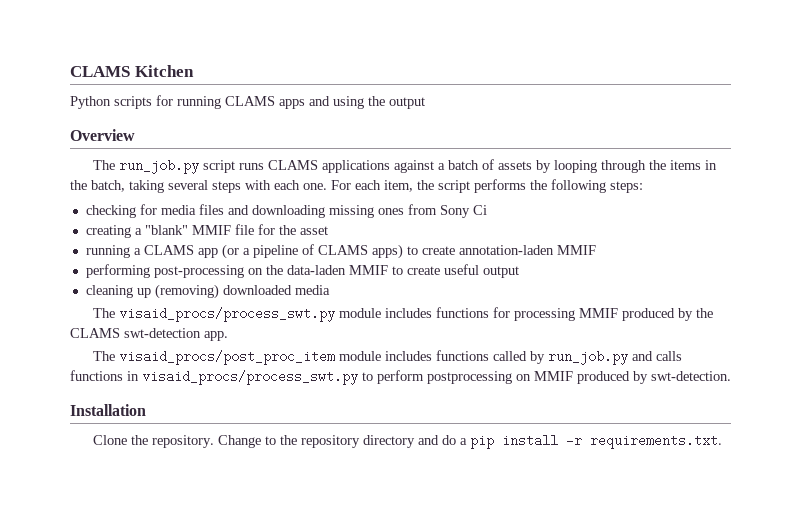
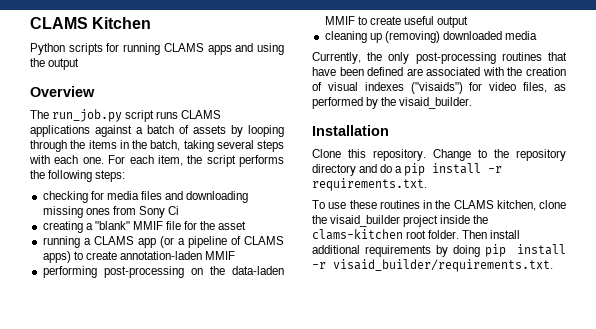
- The visaid_procs/process_swt.py module includes functions for processing MMIF produced by the CLAMS swt-detection app.
- The visaid_procs/post_proc_item module includes functions called by run_job.py and calls functions in visaid_procs/process_swt.py to perform postprocessing on MMIF produced by swt-detection.
+ Currently, the only post-processing routines that have been defined are associated with the creation of visual indexes ("visaids") for video files, as performed by the visaid_builder.
- Clone the repository.
+ Clone this repository.
+ To use these routines in the CLAMS kitchen, clone the visaid_builder project inside the clams-kitchen root folder. Then install additional requirements by doing pip install -r visaid_builder/requirements.txt.

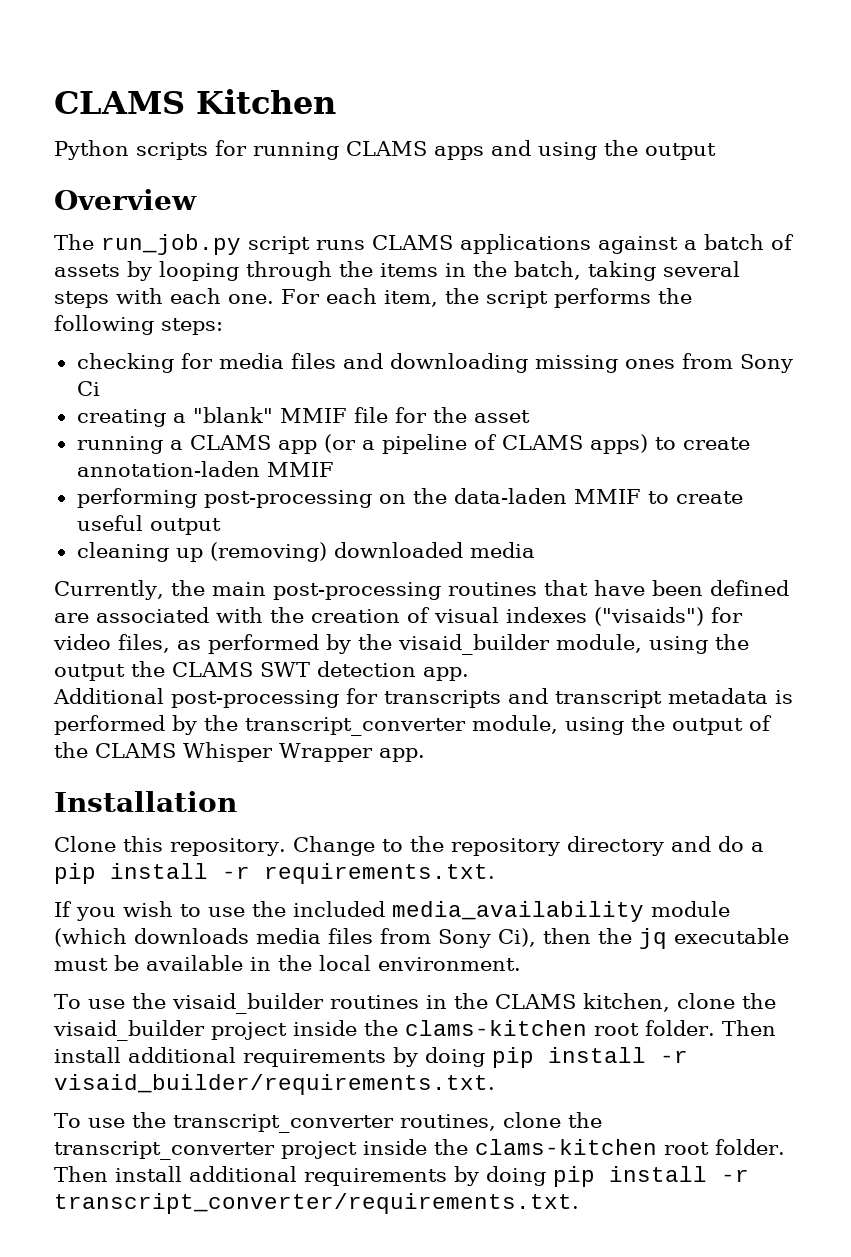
- Currently, the only post-processing routines that have been defined are associated with the creation of visual indexes ("visaids") for video files, as performed by the visaid_builder.
+ Currently, the main post-processing routines that have been defined are associated with the creation of visual indexes ("visaids") for video files, as performed by the visaid_builder module, using the output the CLAMS SWT detection app.
+ Additional post-processing for transcripts and transcript metadata is performed by the transcript_converter module, using the output of the CLAMS Whisper Wrapper app.
- To use these routines in the CLAMS kitchen, clone the visaid_builder project inside the clams-kitchen root folder.
+ If you wish to use the included media_availability module (which downloads media files from Sony Ci), then the jq executable must be available in the local environment.
+ To use the visaid_builder routines in the CLAMS kitchen, clone the visaid_builder project inside the clams-kitchen root folder.
+ To use the transcript_converter routines, clone the transcript_converter project inside the clams-kitchen root folder. Then install additional requirements by doing pip install -r transcript_converter/requirements.txt.

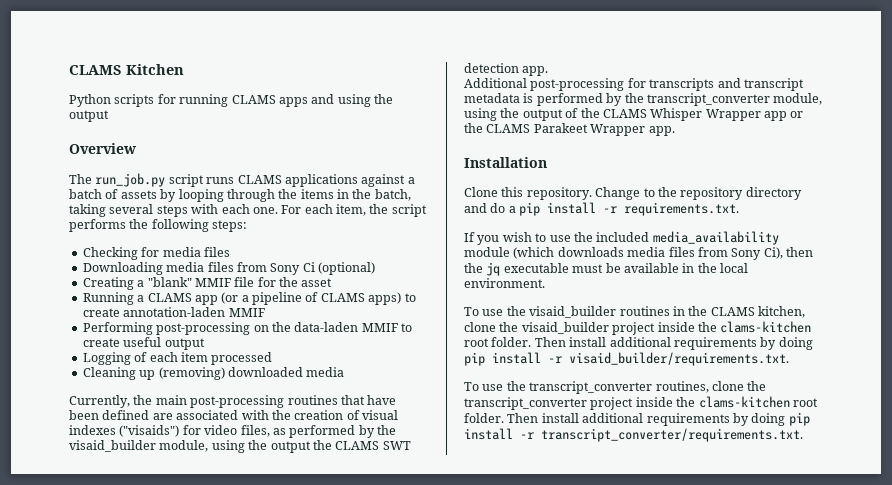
- checking for media files and downloading missing ones from Sony Ci
- creating a "blank" MMIF file for the asset
+ Checking for media files
+ Downloading media files from Sony Ci (optional)
+ Creating a "blank" MMIF file for the asset
- running a CLAMS app (or a pipeline of CLAMS apps) to create annotation-laden MMIF
+ Running a CLAMS app (or a pipeline of CLAMS apps) to create annotation-laden MMIF
- performing post-processing on the data-laden MMIF to create useful output
+ Performing post-processing on the data-laden MMIF to create useful output
- cleaning up (removing) downloaded media
+ Logging of each item processed
+ Cleaning up (removing) downloaded media
- Additional post-processing for transcripts and transcript metadata is performed by the transcript_converter module, using the output of the CLAMS Whisper Wrapper app.
+ Additional post-processing for transcripts and transcript metadata is performed by the transcript_converter module, using the output of the CLAMS Whisper Wrapper app or the CLAMS Parakeet Wrapper app.

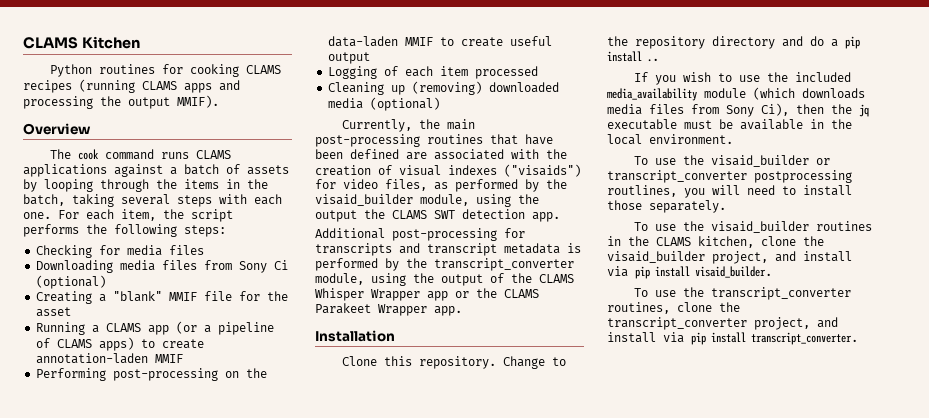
- Python scripts for running CLAMS apps and using the output
+ Python routines for cooking CLAMS recipes (running CLAMS apps and processing the output MMIF).
- The run_job.py script runs CLAMS applications against a batch of assets by looping through the items in the batch, taking several steps with each one.
+ The cook command runs CLAMS applications against a batch of assets by looping through the items in the batch, taking several steps with each one.
- Cleaning up (removing) downloaded media
+ Cleaning up (removing) downloaded media (optional)
- Change to the repository directory and do a pip install -r requirements.txt.
+ Change to the repository directory and do a pip install ..
+ To use the visaid_builder or transcript_converter postprocessing routlines, you will need to install those separately.
- To use the visaid_builder routines in the CLAMS kitchen, clone the visaid_builder project inside the clams-kitchen root folder. Then install additional requirements by doing pip install -r visaid_builder/requirements.txt.
+ To use the visaid_builder routines in the CLAMS kitchen, clone the visaid_builder project, and install via pip install visaid_builder.
- To use the transcript_converter routines, clone the transcript_converter project inside the clams-kitchen root folder. Then install additional requirements by doing pip install -r transcript_converter/requirements.txt.
+ To use the transcript_converter routines, clone the transcript_converter project, and install via pip install transcript_converter.

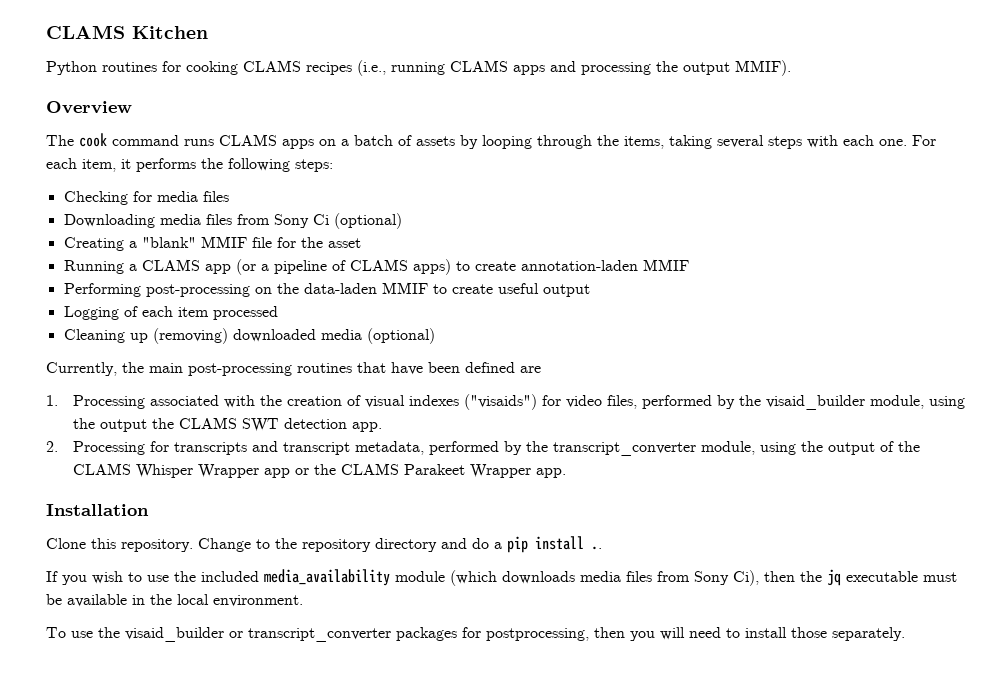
- Python routines for cooking CLAMS recipes (running CLAMS apps and processing the output MMIF).
+ Python routines for cooking CLAMS recipes (i.e., running CLAMS apps and processing the output MMIF).
- The cook command runs CLAMS applications against a batch of assets by looping through the items in the batch, taking several steps with each one.
+ The cook command runs CLAMS apps on a batch of assets by looping through the items, taking several steps with each one.
- For each item, the script performs the following steps:
+ For each item, it performs the following steps:
- Currently, the main post-processing routines that have been defined are associated with the creation of visual indexes ("visaids") for video files, as performed by the visaid_builder module, using the output the CLAMS SWT detection app.
+ Currently, the main post-processing routines that have been defined are
+ 1. Processing associated with the creation of visual indexes ("visaids") for video files, performed by the visaid_builder module, using the output the CLAMS SWT detection app.
- Additional post-processing for transcripts and transcript metadata is performed by the transcript_converter module, using the output of the CLAMS Whisper Wrapper app or the CLAMS Parakeet Wrapper app.
+ 2. Processing for transcripts and transcript metadata, performed by the transcript_converter module, using the output of the CLAMS Whisper Wrapper app or the CLAMS Parakeet Wrapper app.
- To use the visaid_builder or transcript_converter postprocessing routlines, you will need to install those separately.
+ To use the visaid_builder or transcript_converter packages for postprocessing, then you will need to install those separately.
- To use the visaid_builder routines in the CLAMS kitchen, clone the visaid_builder project, and install via pip install visaid_builder.
- To use the transcript_converter routines, clone the transcript_converter project, and install via pip install transcript_converter.

